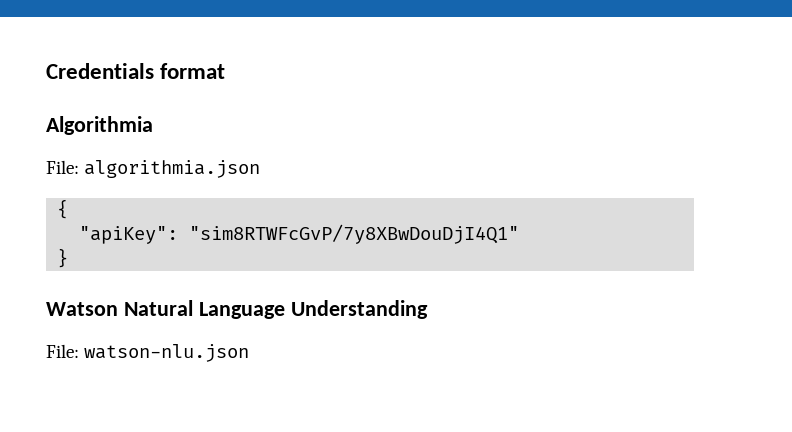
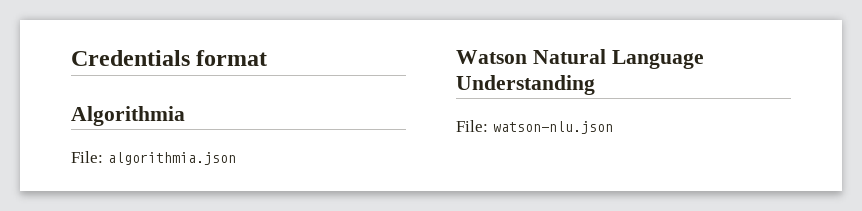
- {
- "apiKey": "sim8RTWFcGvP/7y8XBwDouDjI4Q1"
- }

